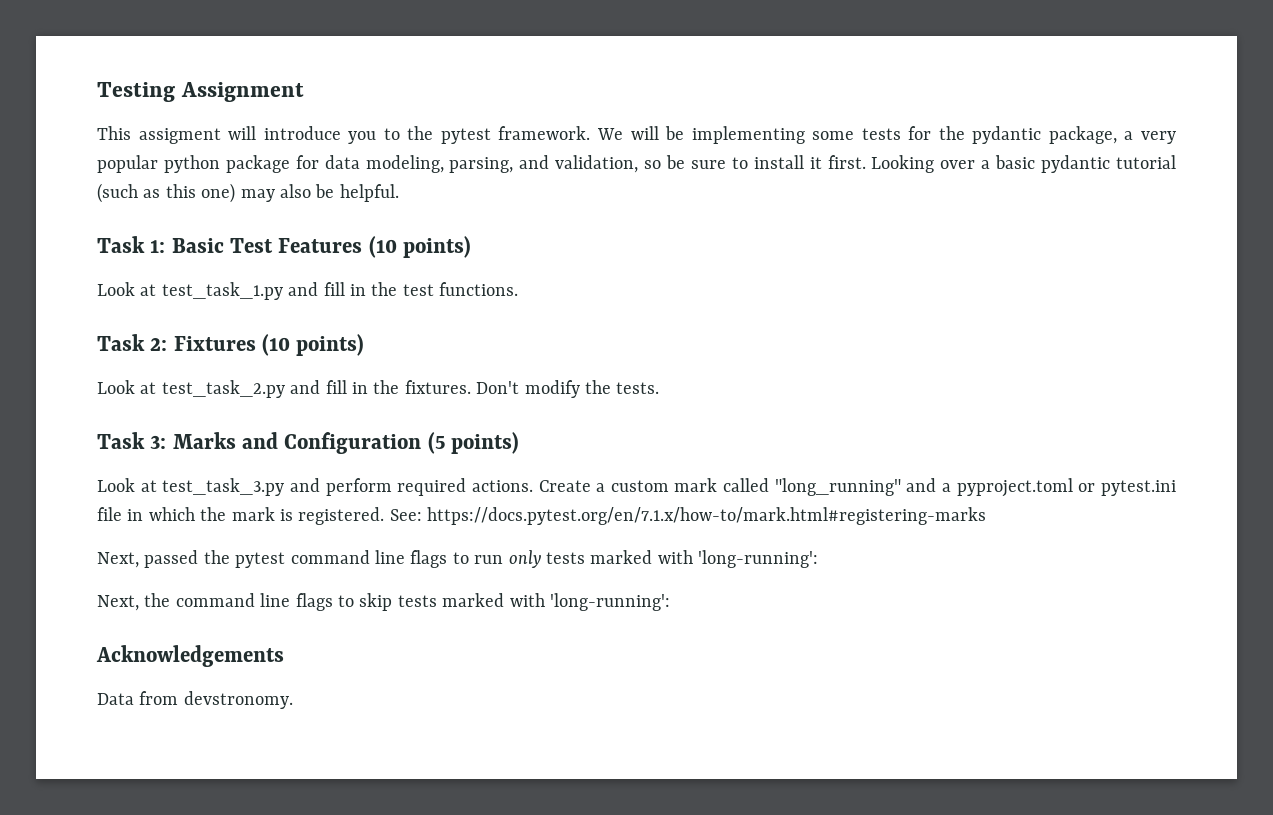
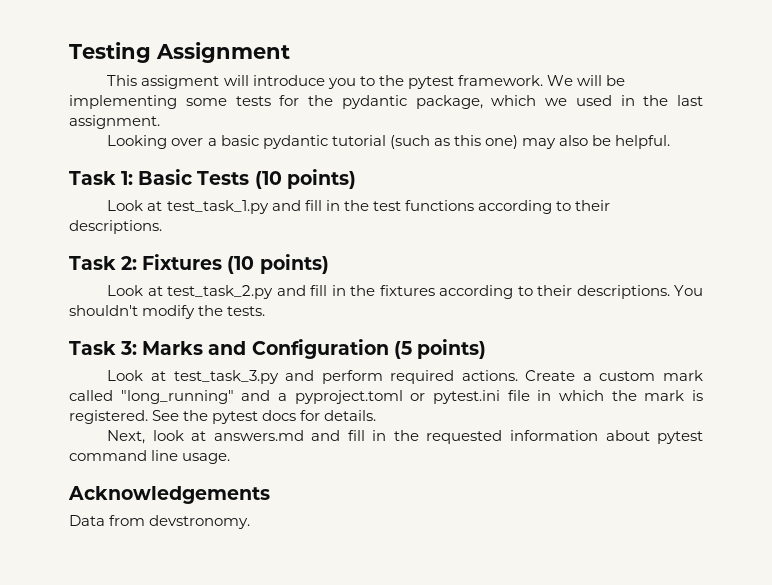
- We will be implementing some tests for the pydantic package, a very popular python package for data modeling, parsing, and validation, so be sure to install it first. Looking over a basic pydantic tutorial (such as this one) may also be helpful.
+ We will be implementing some tests for the pydantic package, which we used in the last assignment.
+ Looking over a basic pydantic tutorial (such as this one) may also be helpful.
- Task 1: Basic Test Features (10 points)
+ Task 1: Basic Tests (10 points)
- Look at test_task_1.py and fill in the test functions.
+ Look at test_task_1.py and fill in the test functions according to their descriptions.
- Look at test_task_2.py and fill in the fixtures. Don't modify the tests.
+ Look at test_task_2.py and fill in the fixtures according to their descriptions. You shouldn't modify the tests.
- See: https://docs.pytest.org/en/7.1.x/how-to/mark.html#registering-marks
- Next, passed the pytest command line flags to run only tests marked with 'long-running':
- Next, the command line flags to skip tests marked with 'long-running':
+ See the pytest docs for details.
+ Next, look at answers.md and fill in the requested information about pytest command line usage.

